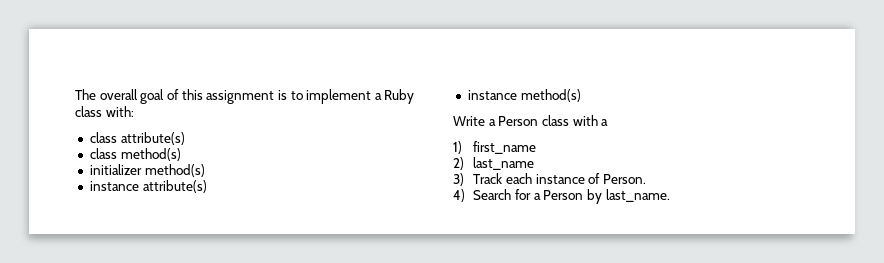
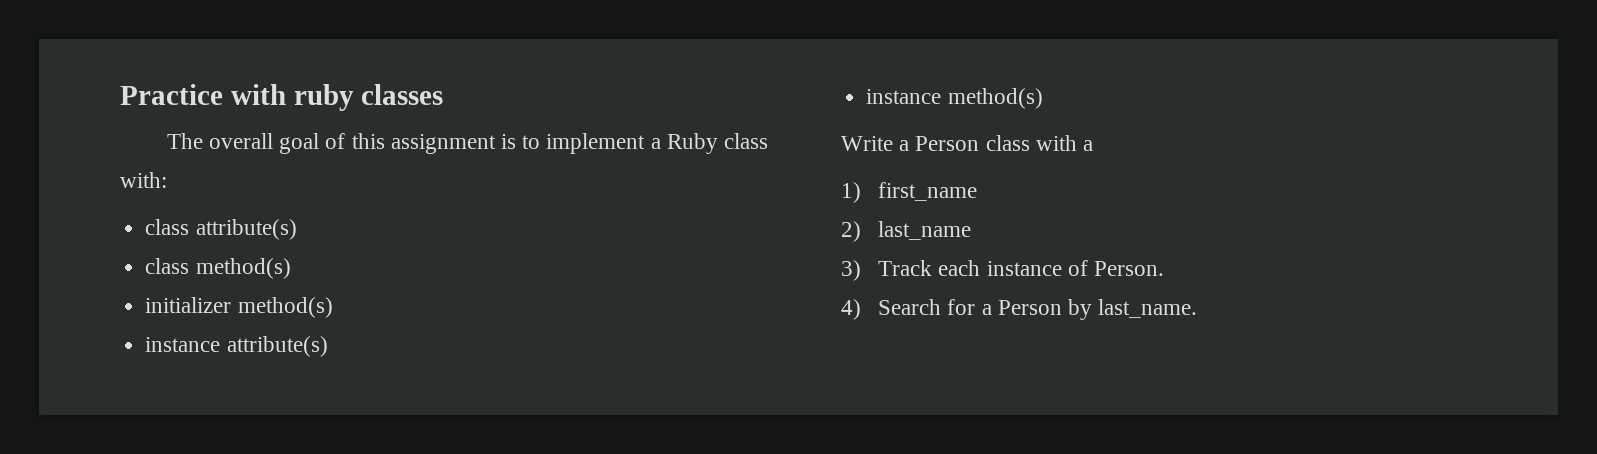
+ Practice with ruby classes

